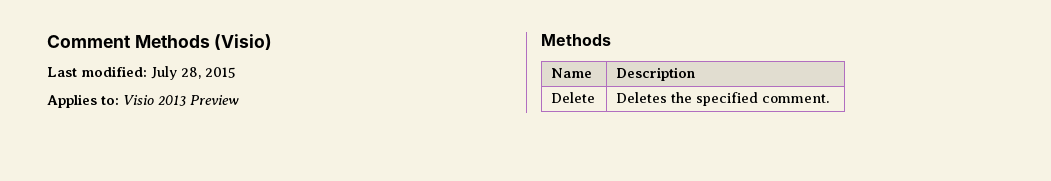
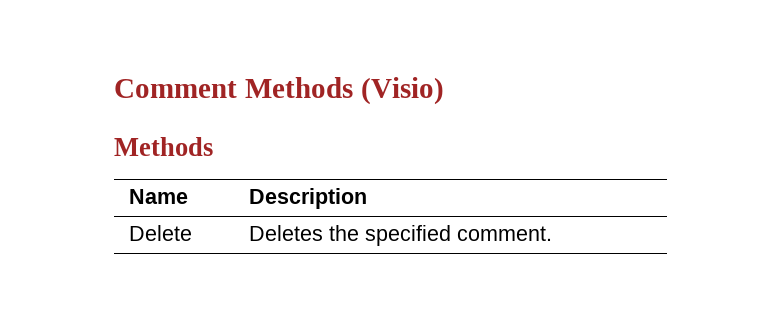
- Last modified: July 28, 2015
- Applies to: Visio 2013 Preview

